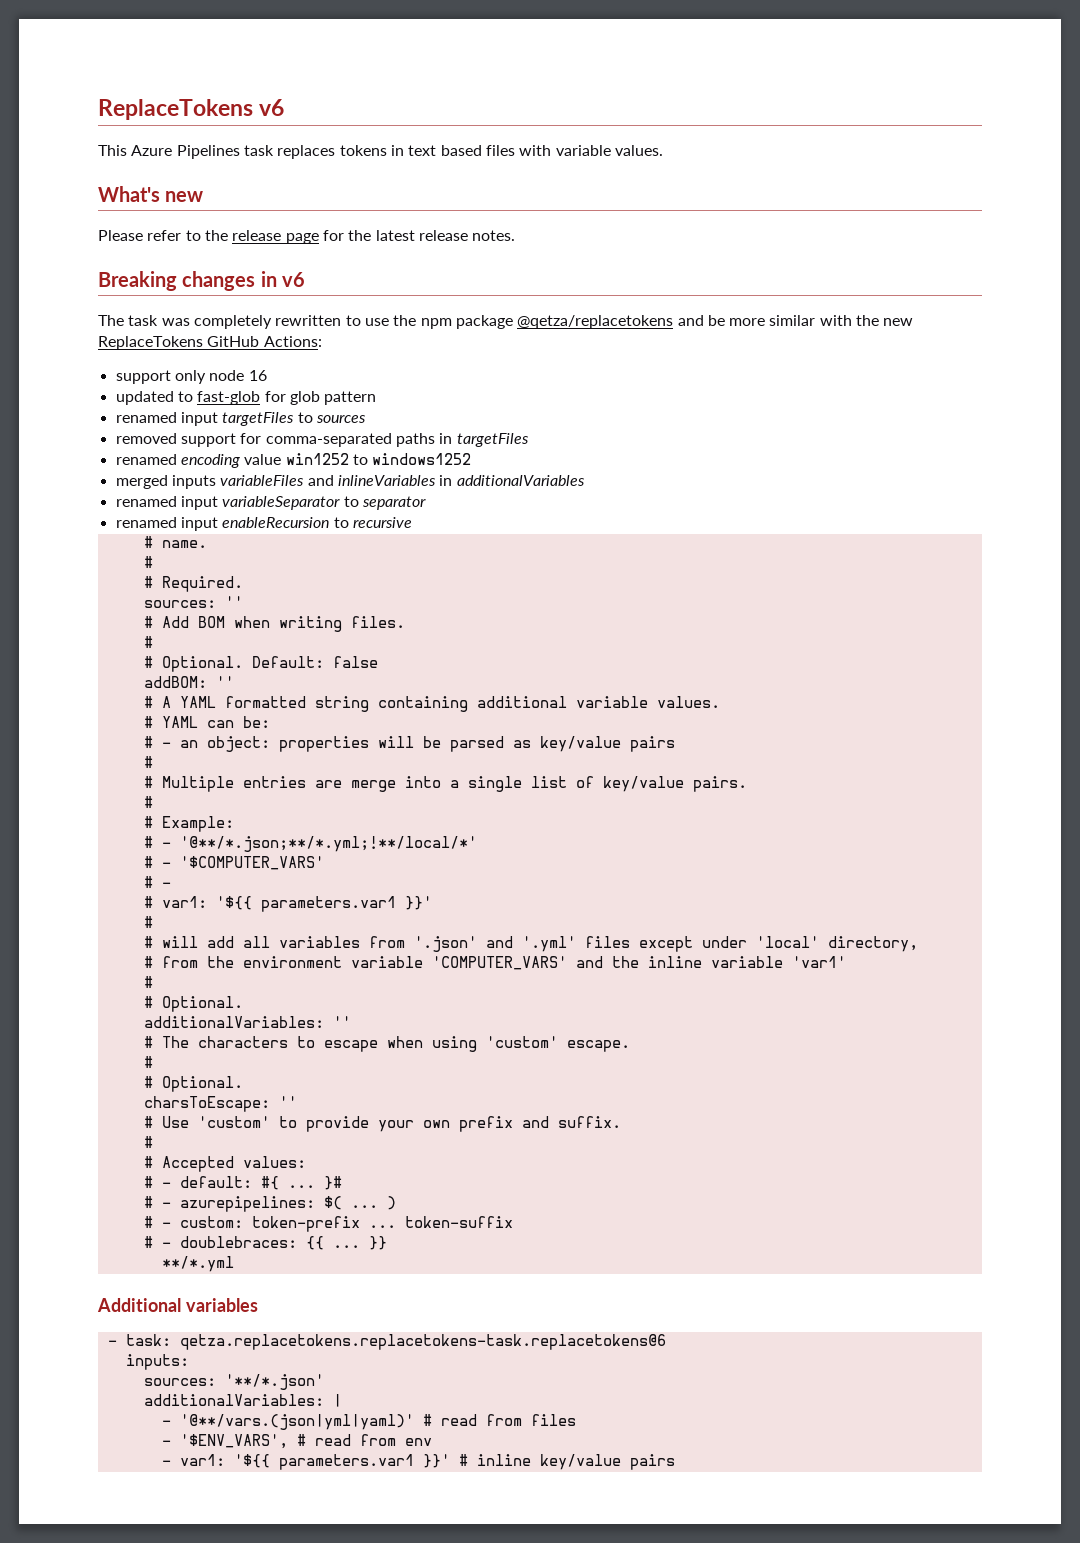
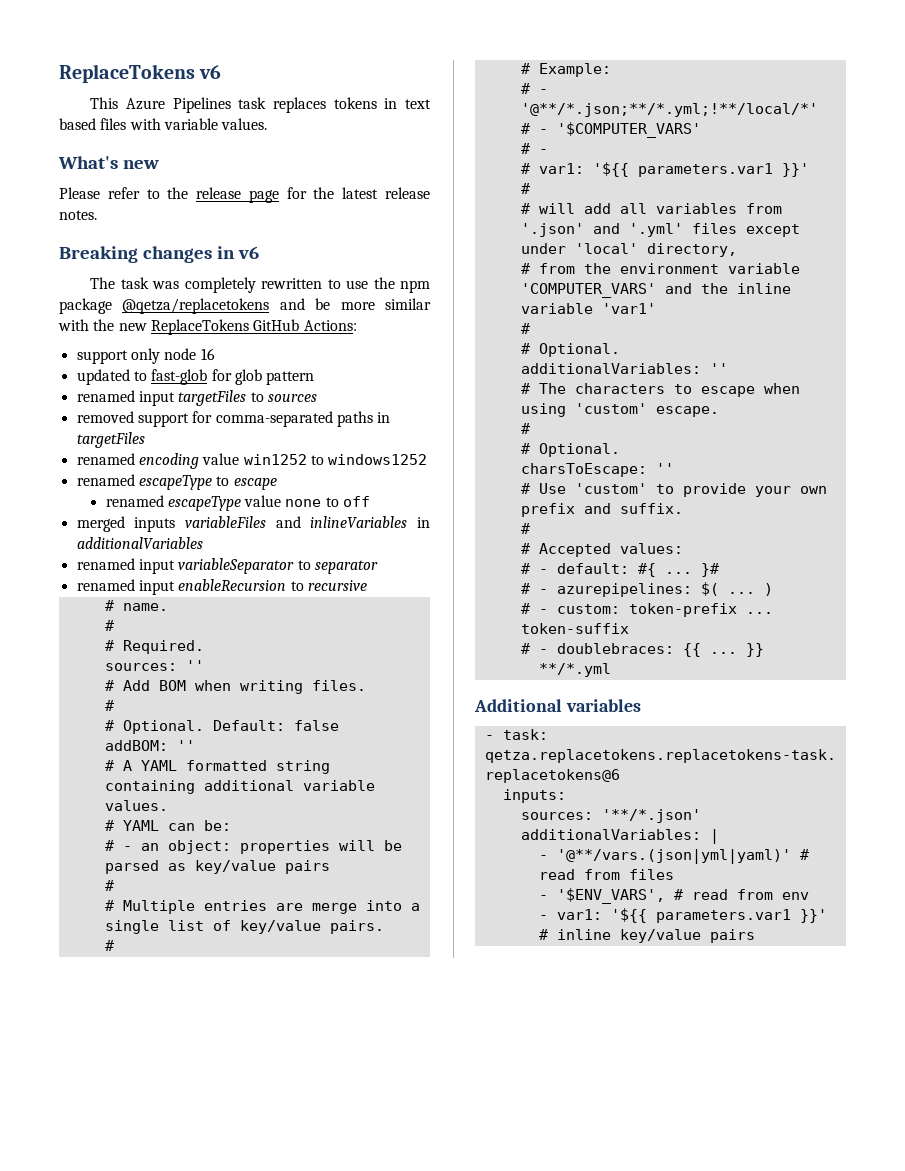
+ renamed escapeType to escape
+ renamed escapeType value none to off

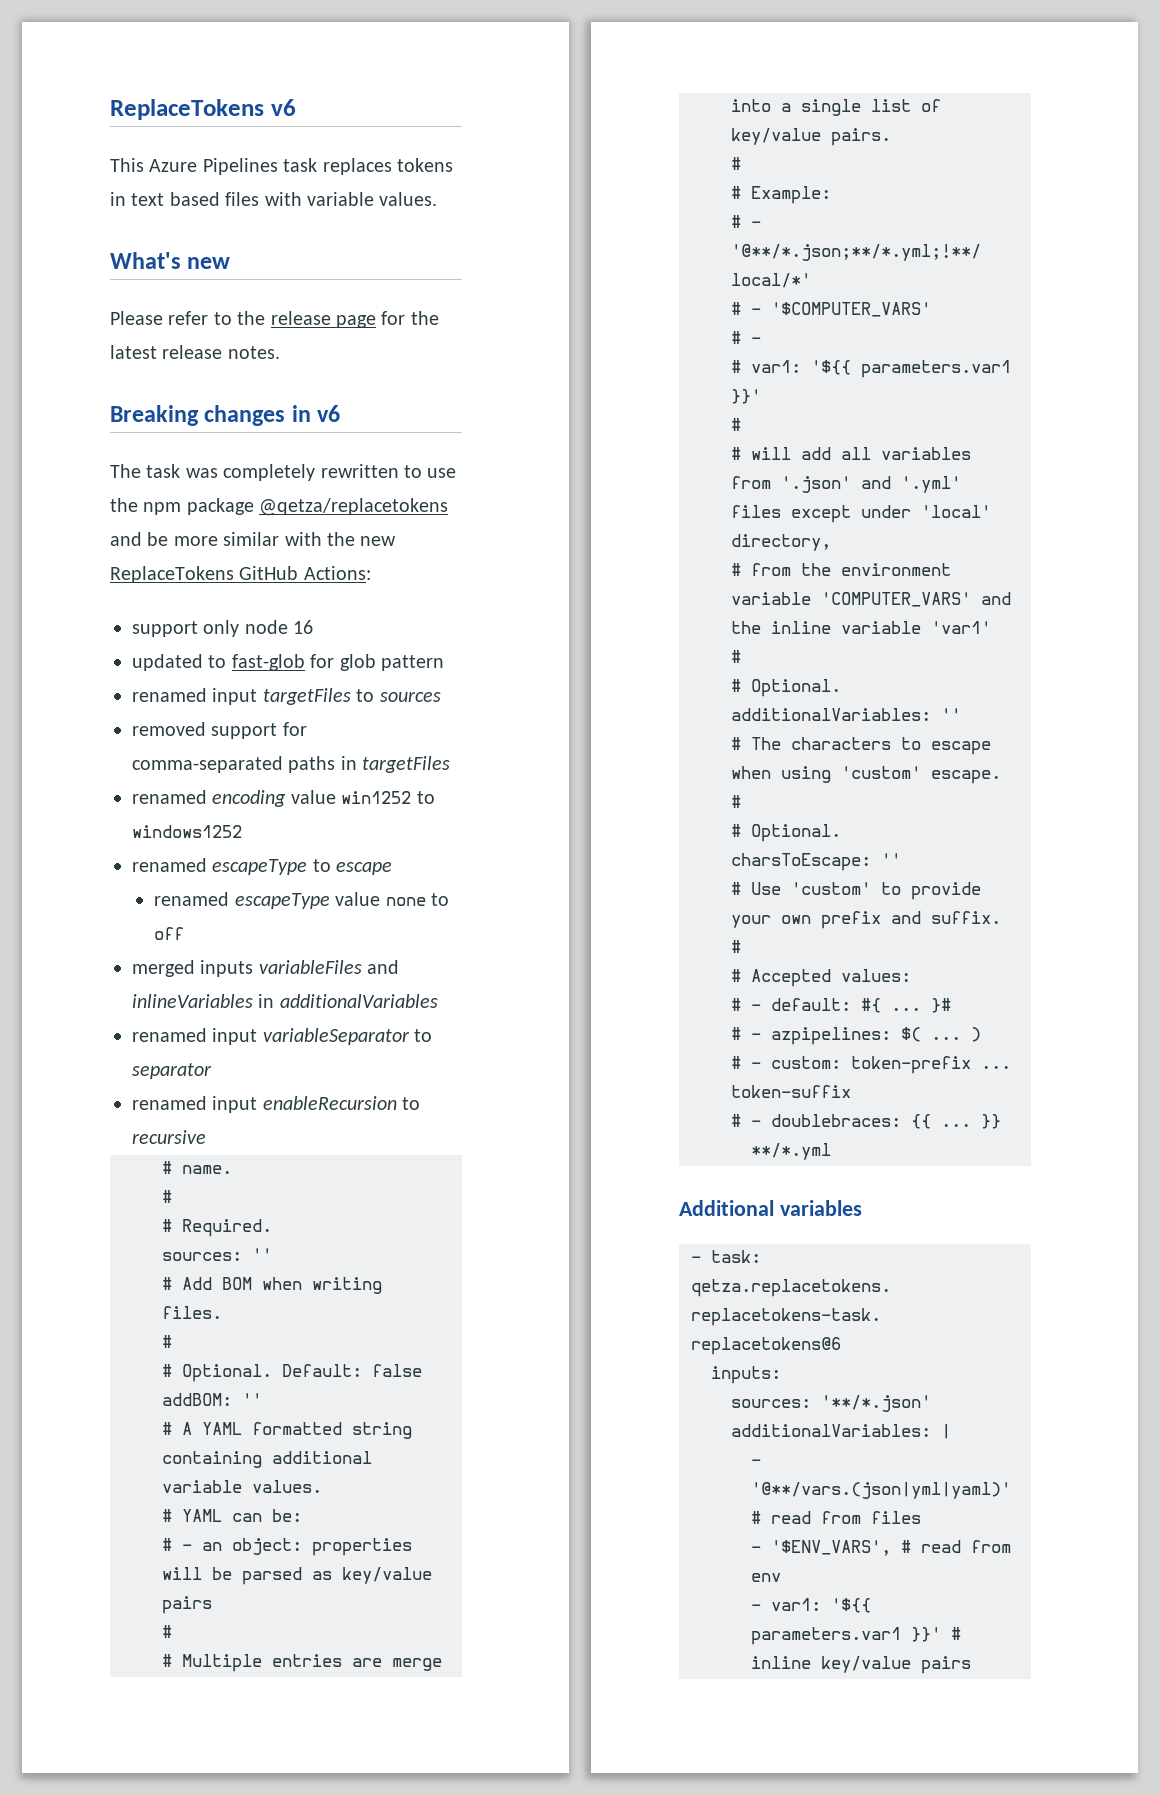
- # - azurepipelines: $( ... )
+ # - azpipelines: $( ... )

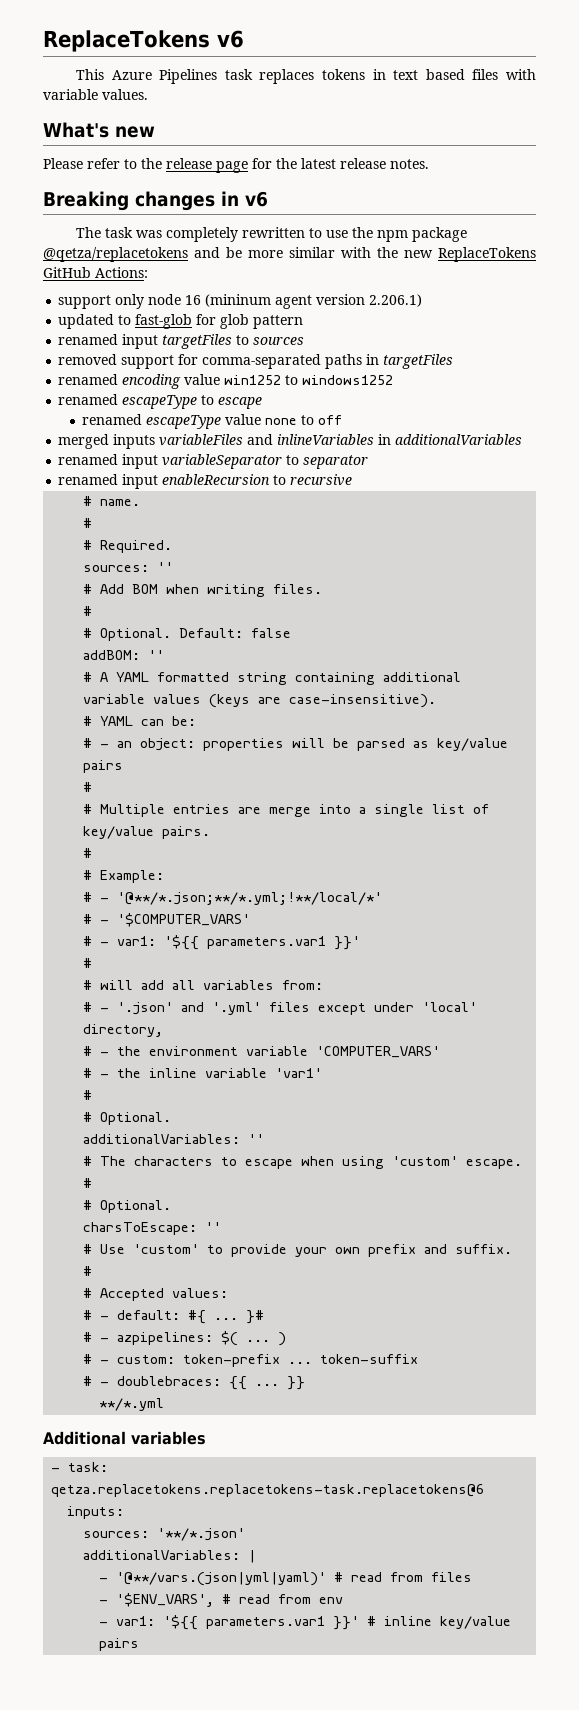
- support only node 16
+ support only node 16 (mininum agent version 2.206.1)
- # A YAML formatted string containing additional variable values.
+ # A YAML formatted string containing additional variable values (keys are case-insensitive).
  # - '$COMPUTER_VARS'
- # -
- # var1: '${{ parameters.var1 }}'
+ # - var1: '${{ parameters.var1 }}'
- # will add all variables from '.json' and '.yml' files except under 'local' directory,
+ # will add all variables from:
+ # - '.json' and '.yml' files except under 'local' directory,
- # from the environment variable 'COMPUTER_VARS' and the inline variable 'var1'
+ # - the environment variable 'COMPUTER_VARS'
+ # - the inline variable 'var1'

